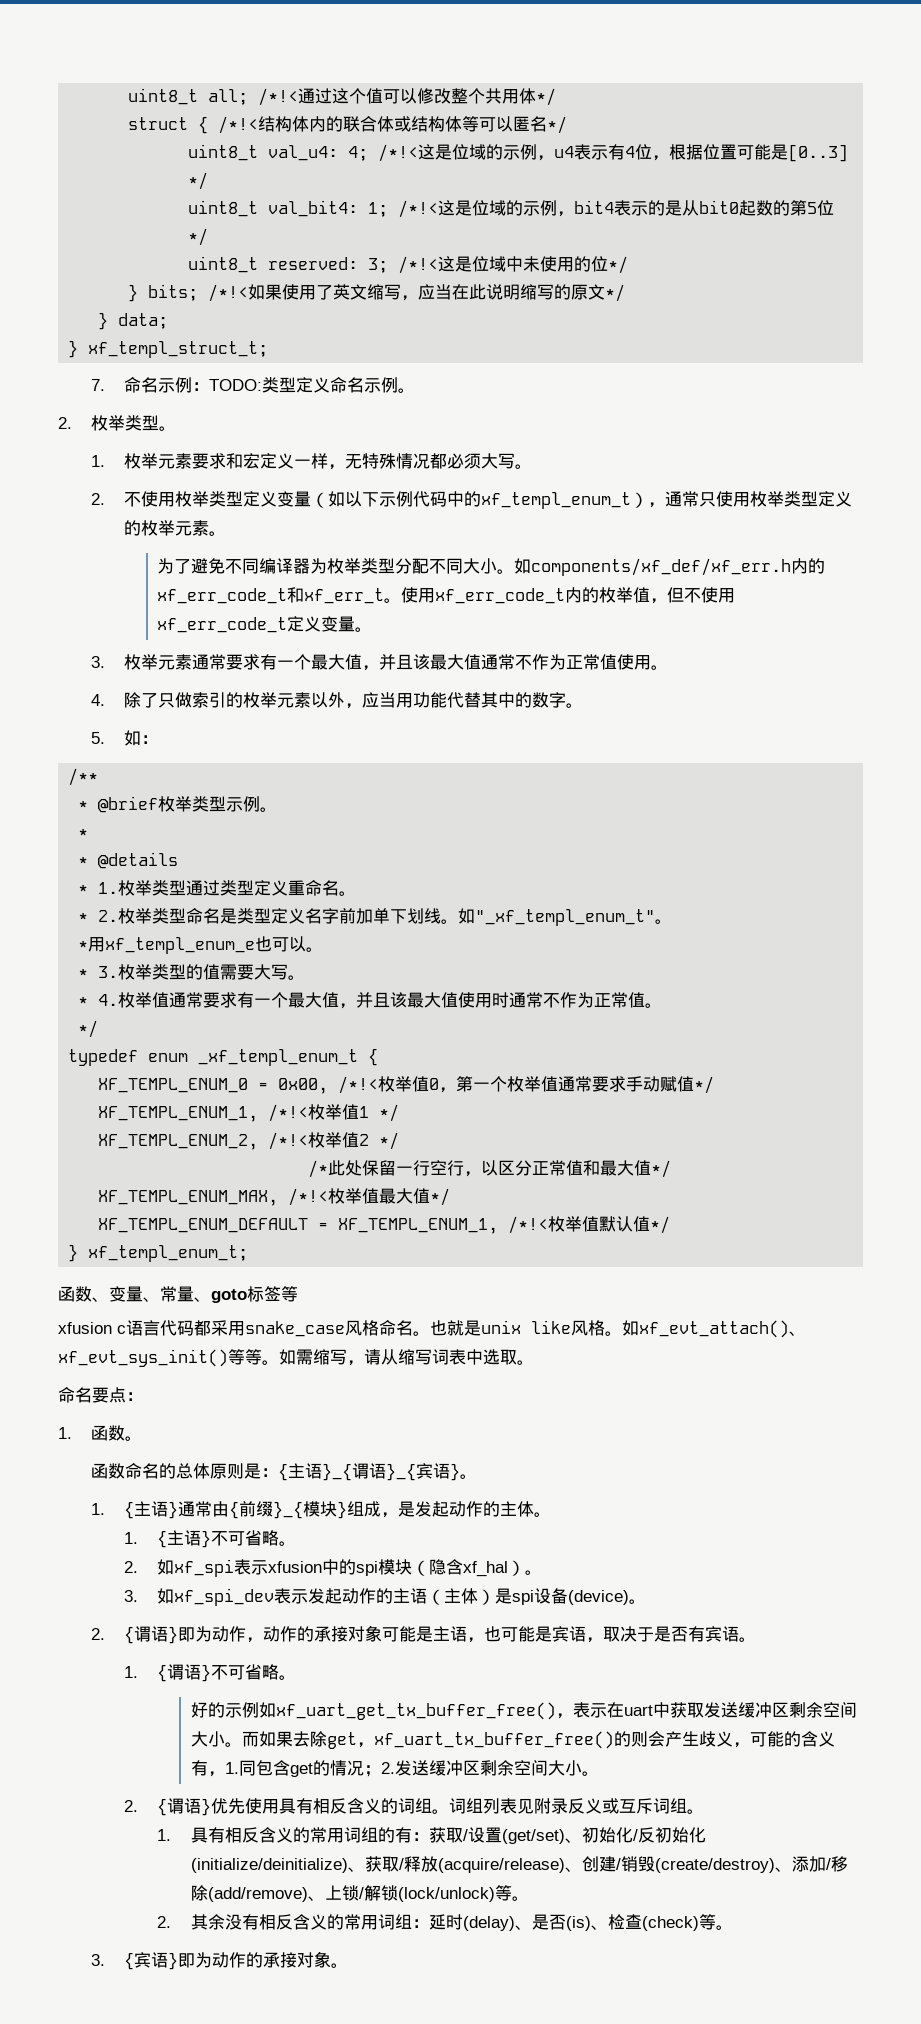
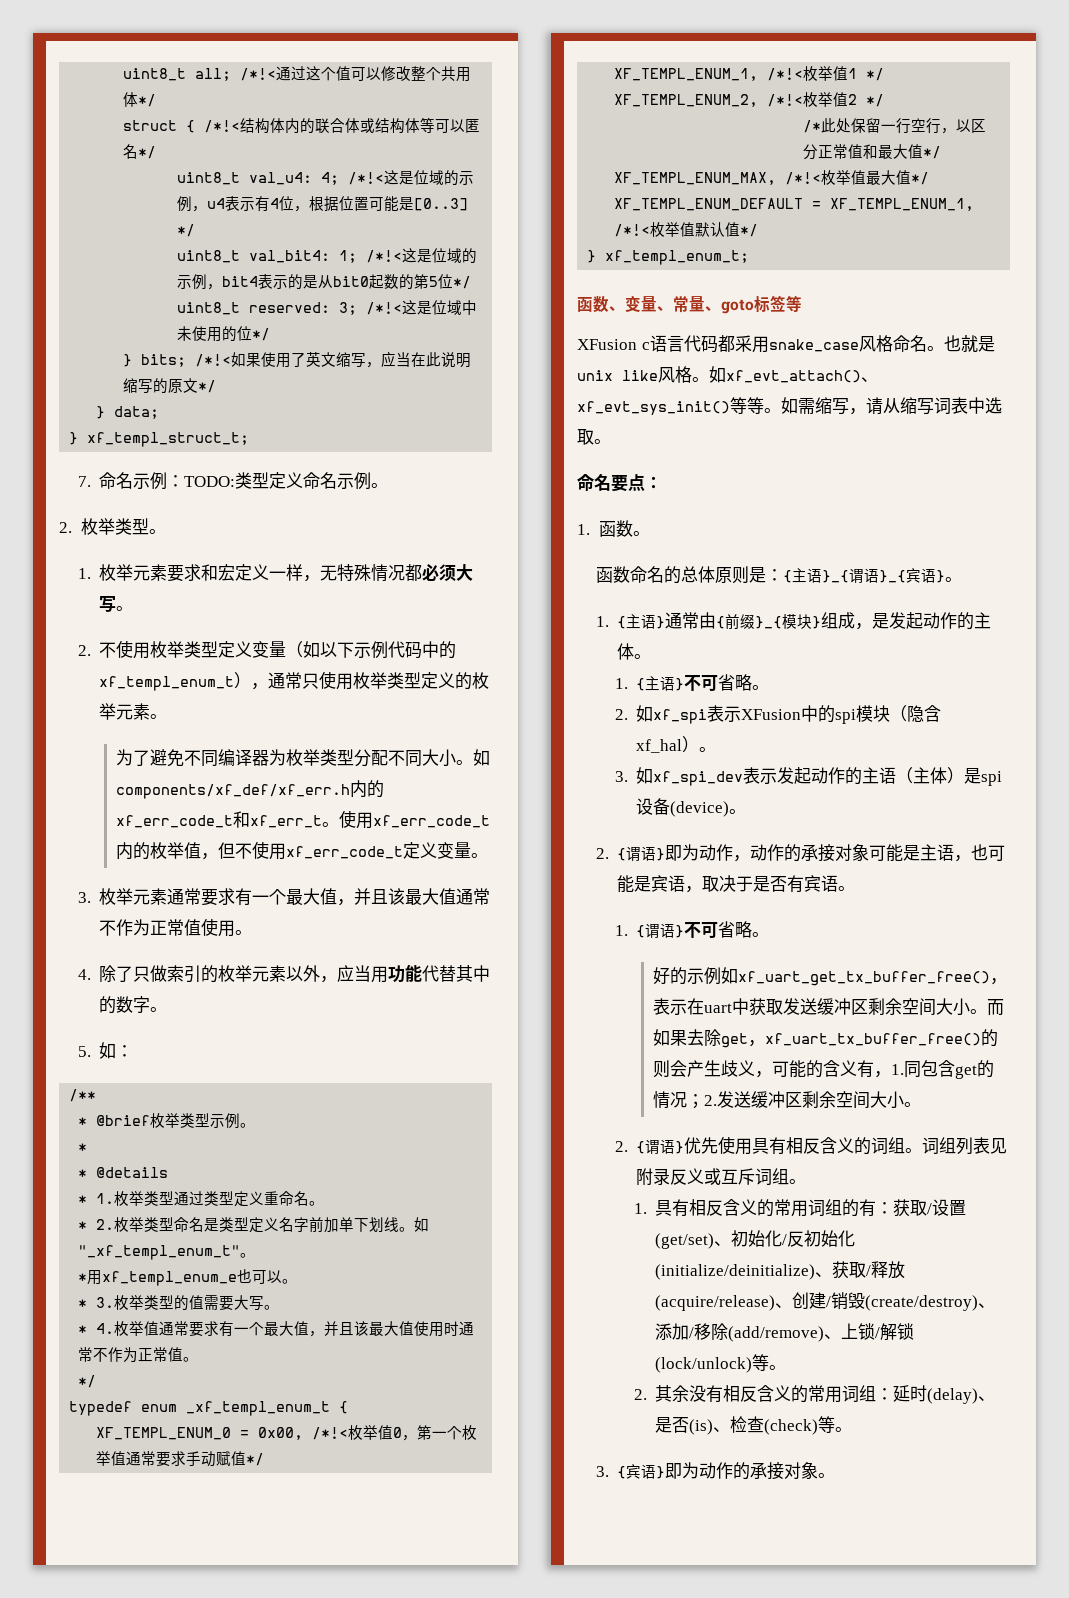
- xfusion c语言代码都采用snake_case风格命名。
+ XFusion c语言代码都采用snake_case风格命名。
- 2.如xf_spi表示xfusion中的spi模块（隐含xf_hal）。
+ 2.如xf_spi表示XFusion中的spi模块（隐含xf_hal）。

